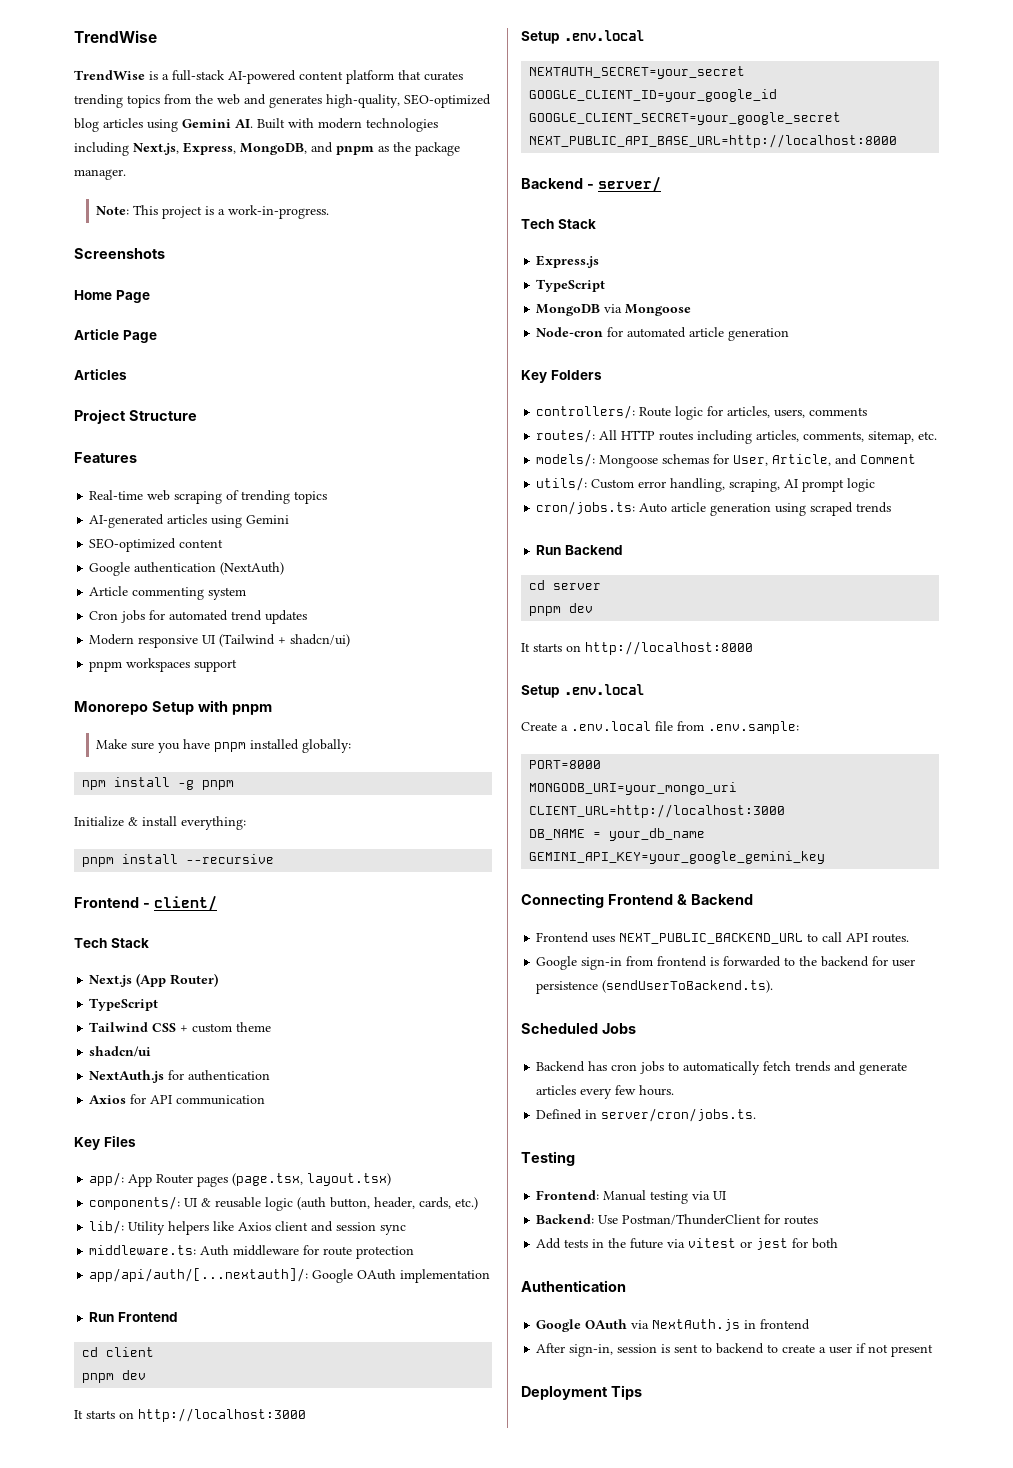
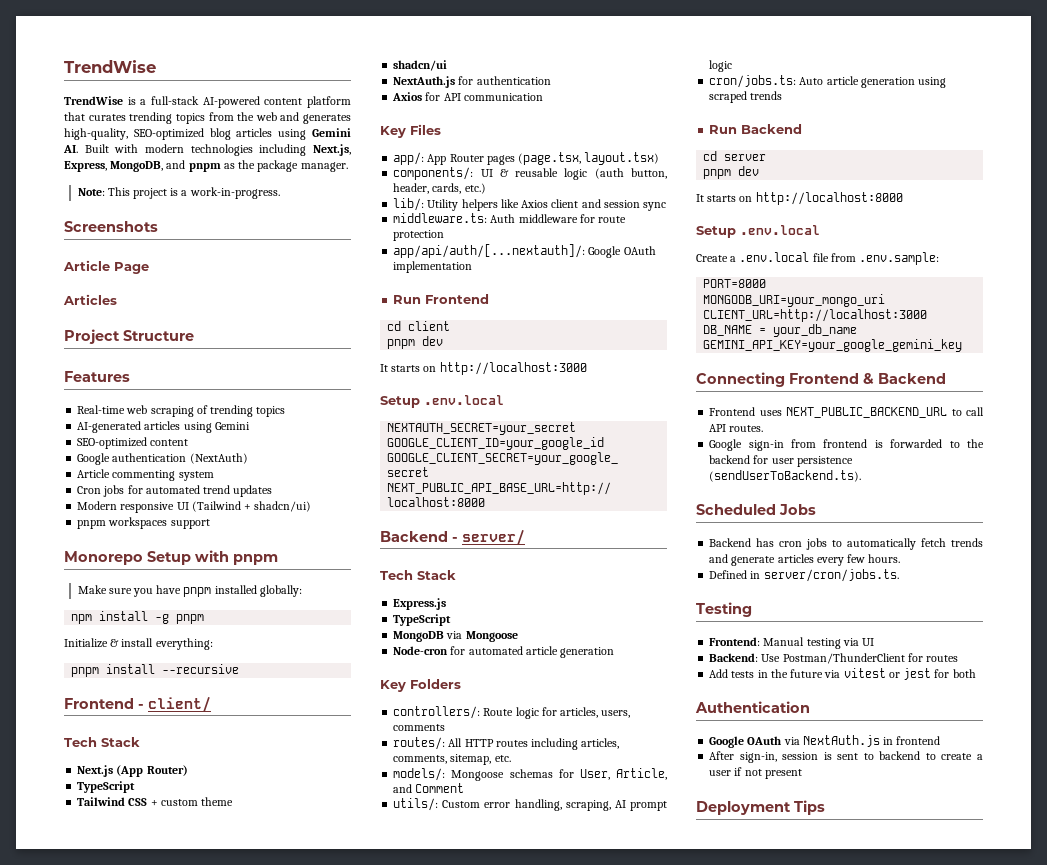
- Home Page

